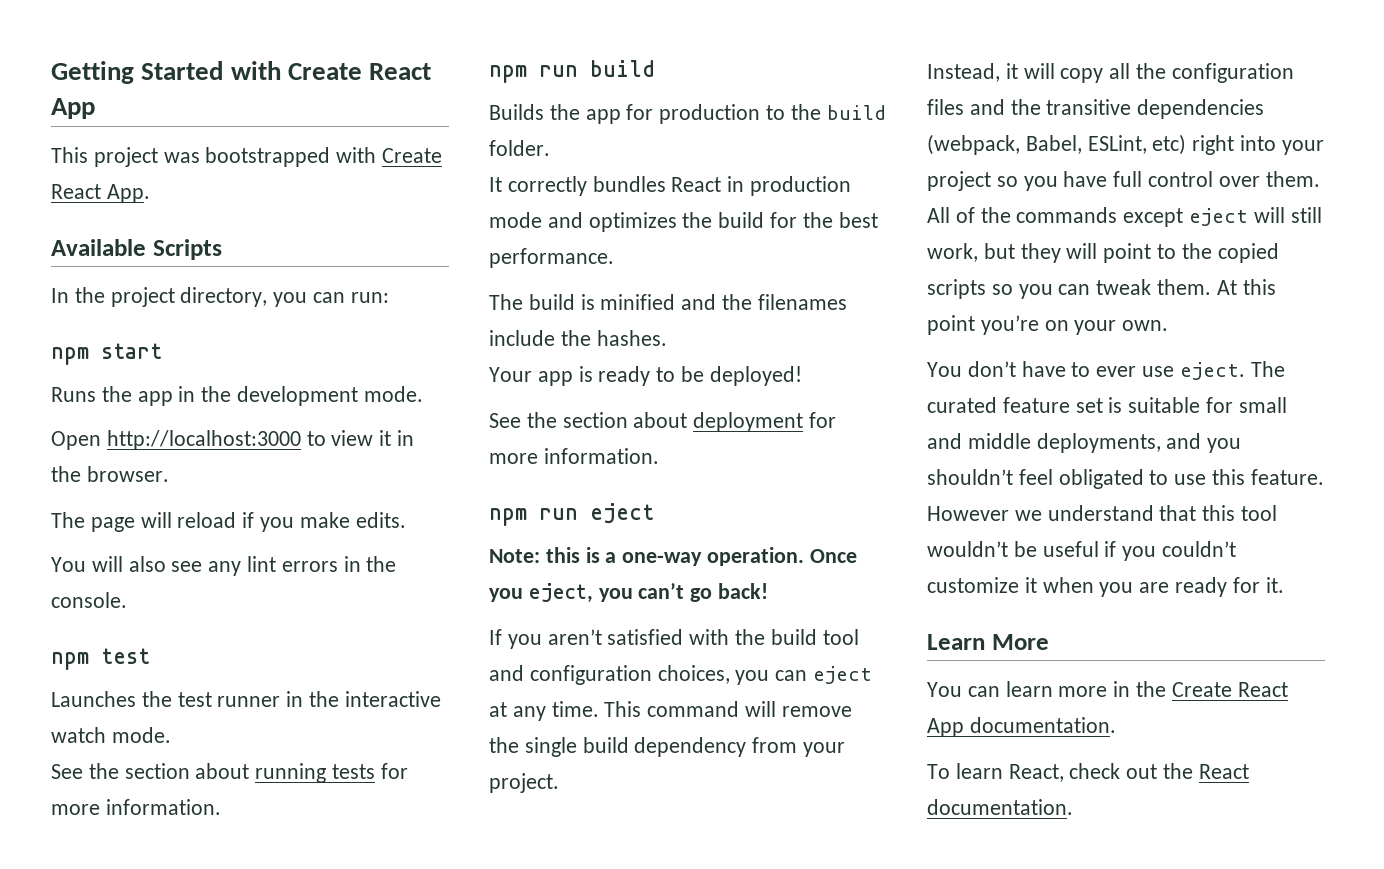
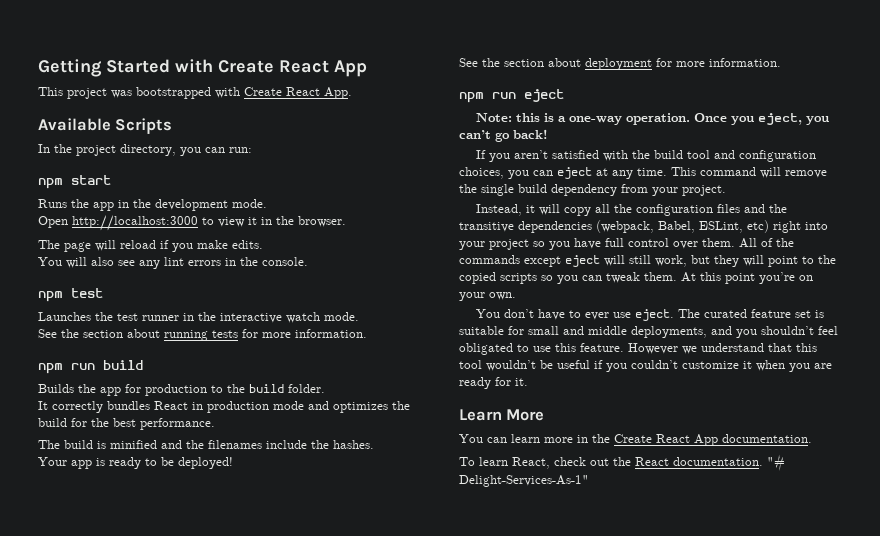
+ "# Delight-Services-As-1"

